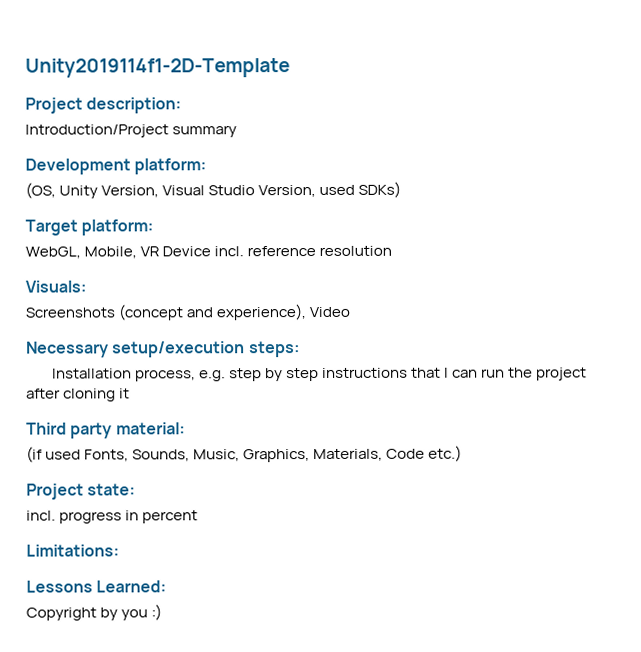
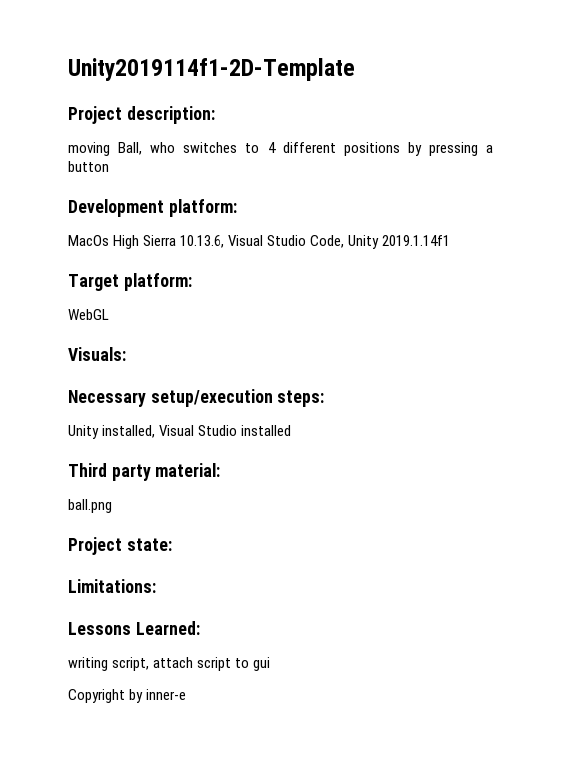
- Introduction/Project summary
+ moving Ball, who switches to 4 different positions by pressing a button
  Development platform:
- (OS, Unity Version, Visual Studio Version, used SDKs)
+ MacOs High Sierra 10.13.6, Visual Studio Code, Unity 2019.1.14f1
  Target platform:
- WebGL, Mobile, VR Device incl. reference resolution
+ WebGL
  Visuals:
- Screenshots (concept and experience), Video
  Necessary setup/execution steps:
- Installation process, e.g. step by step instructions that I can run the project after cloning it
+ Unity installed, Visual Studio installed
  Third party material:
- (if used Fonts, Sounds, Music, Graphics, Materials, Code etc.)
+ ball.png
  Project state:
- incl. progress in percent
  Limitations:
  Lessons Learned:
+ writing script, attach script to gui
- Copyright by you :)
+ Copyright by inner-e

